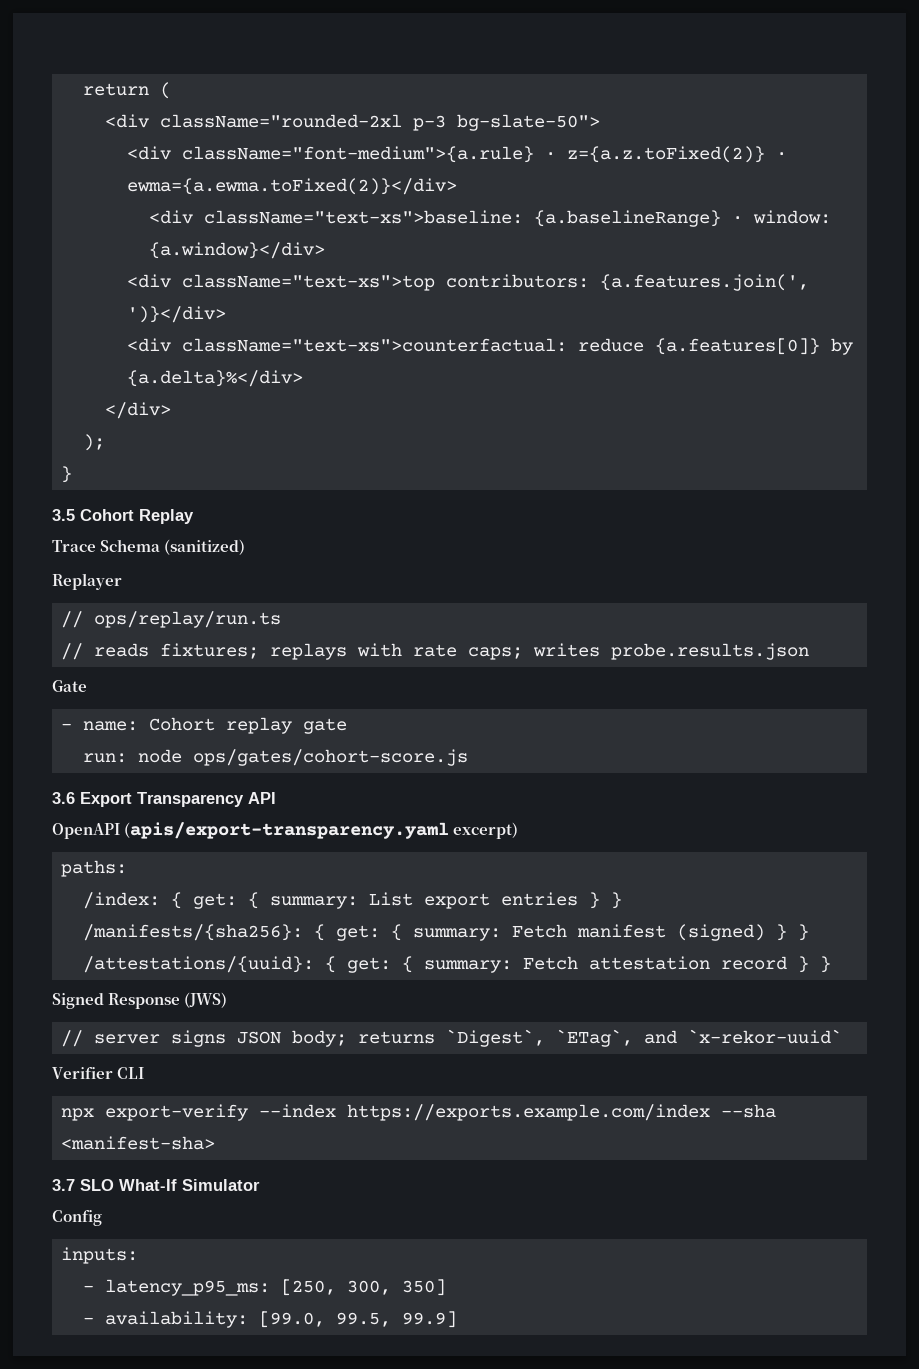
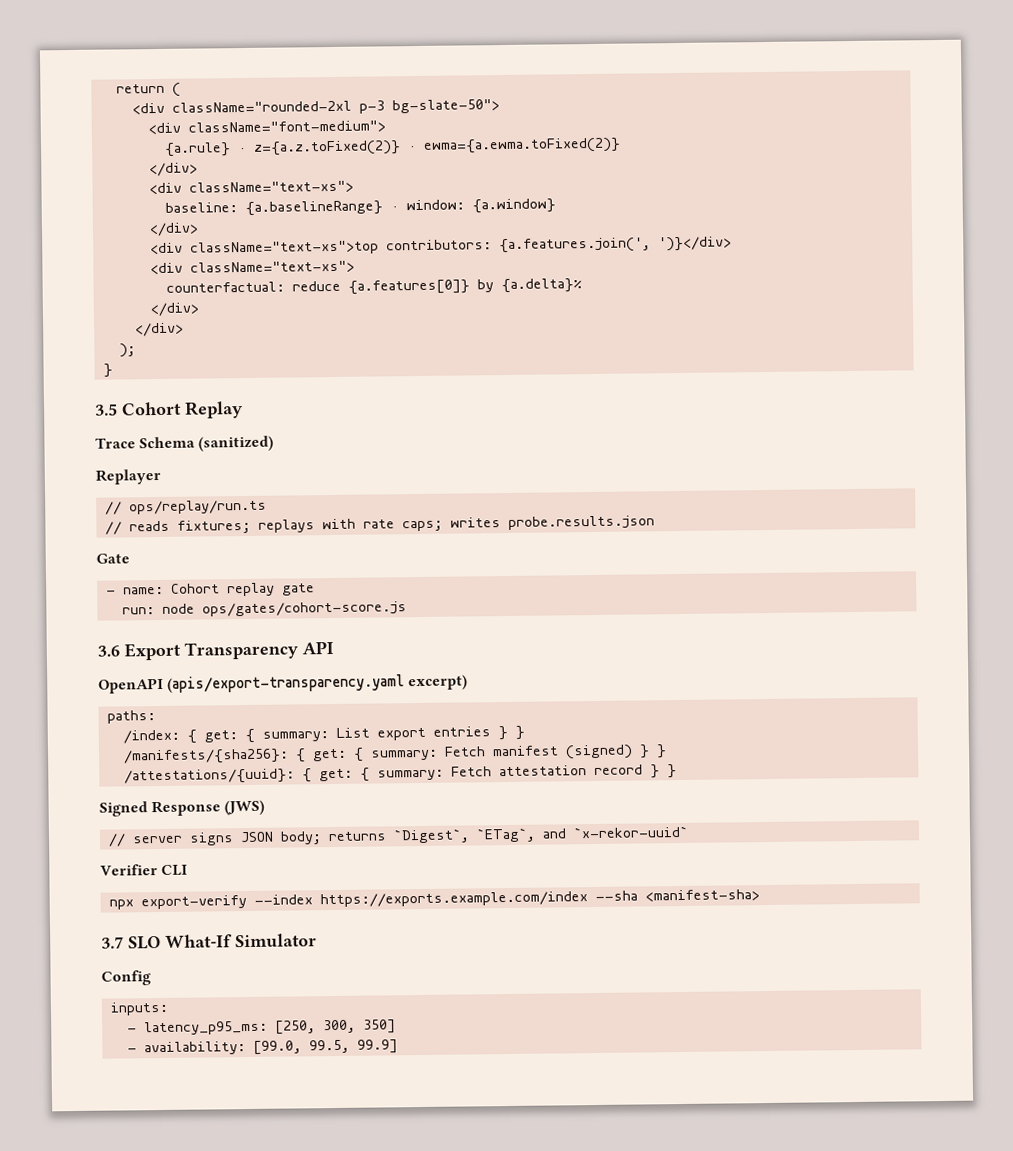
- <div className="font-medium">{a.rule} · z={a.z.toFixed(2)} · ewma={a.ewma.toFixed(2)}</div>
- <div className="text-xs">baseline: {a.baselineRange} · window: {a.window}</div>
+ <div className="font-medium">
+ {a.rule} · z={a.z.toFixed(2)} · ewma={a.ewma.toFixed(2)}
+ </div>
+ <div className="text-xs">
+ baseline: {a.baselineRange} · window: {a.window}
+ </div>
  <div className="text-xs">top contributors: {a.features.join(', ')}</div>
- <div className="text-xs">counterfactual: reduce {a.features[0]} by {a.delta}%</div>
+ <div className="text-xs">
+ counterfactual: reduce {a.features[0]} by {a.delta}%
+ </div>

